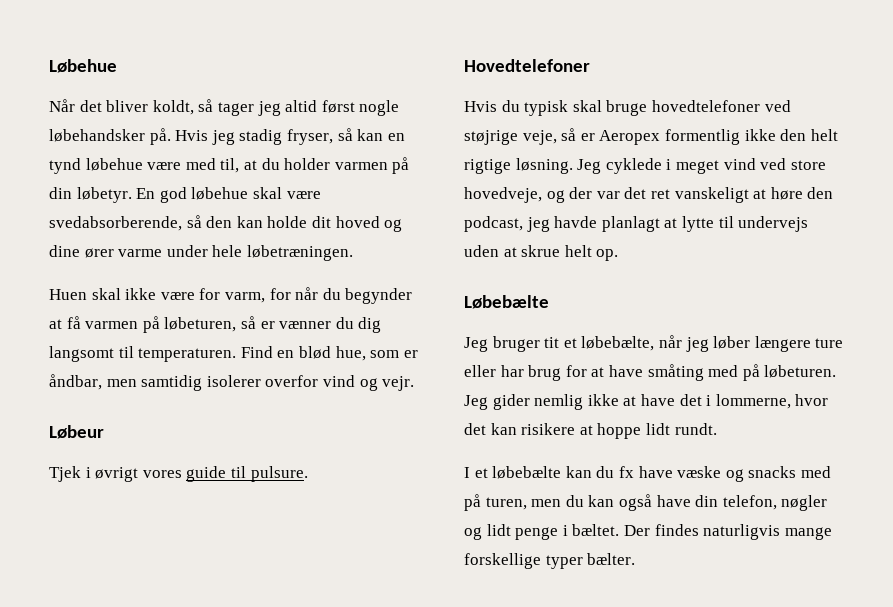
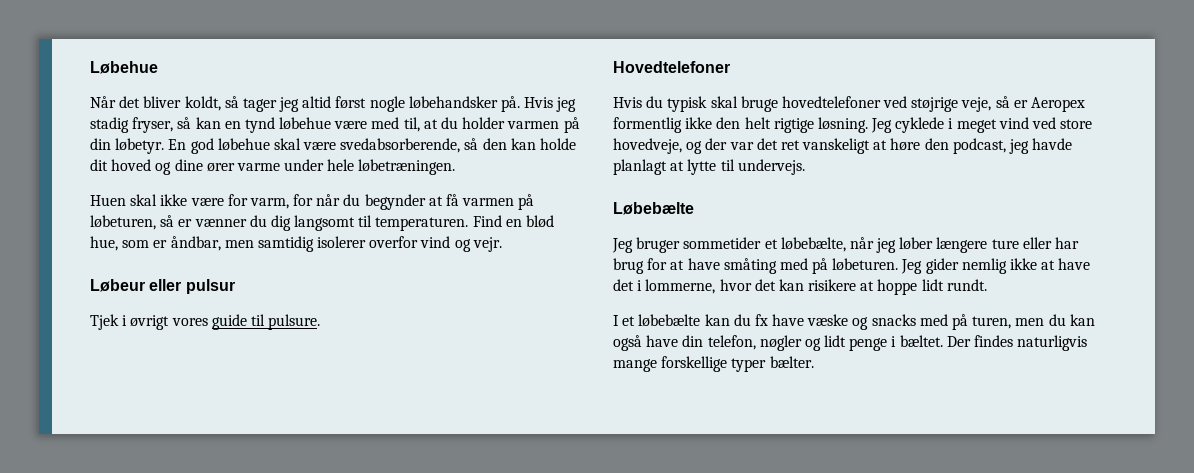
- Løbeur
+ Løbeur eller pulsur
- Jeg cyklede i meget vind ved store hovedveje, og der var det ret vanskeligt at høre den podcast, jeg havde planlagt at lytte til undervejs uden at skrue helt op.
+ Jeg cyklede i meget vind ved store hovedveje, og der var det ret vanskeligt at høre den podcast, jeg havde planlagt at lytte til undervejs.
- Jeg bruger tit et løbebælte, når jeg løber længere ture eller har brug for at have småting med på løbeturen.
+ Jeg bruger sommetider et løbebælte, når jeg løber længere ture eller har brug for at have småting med på løbeturen.

